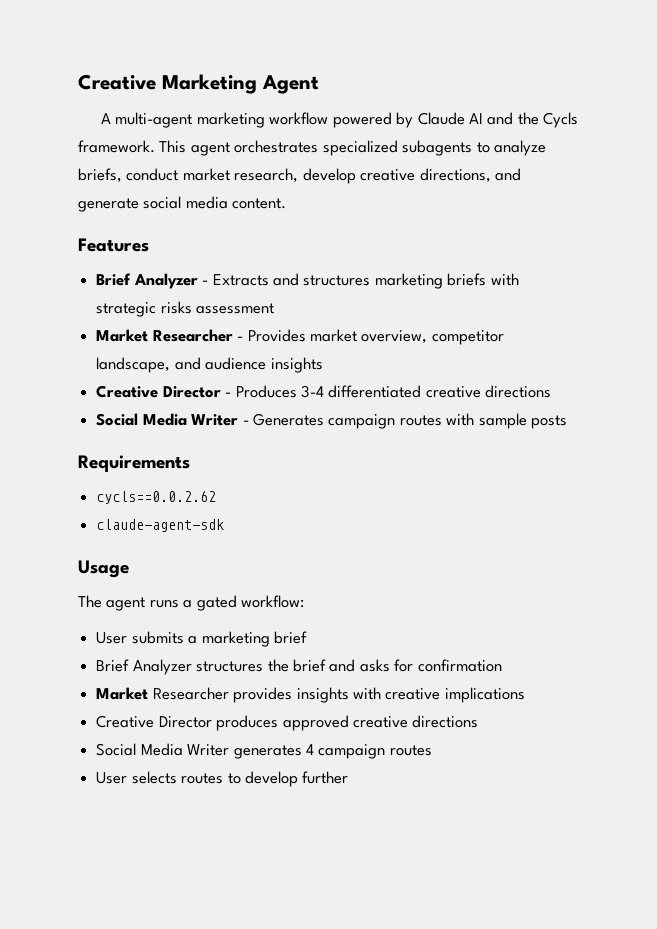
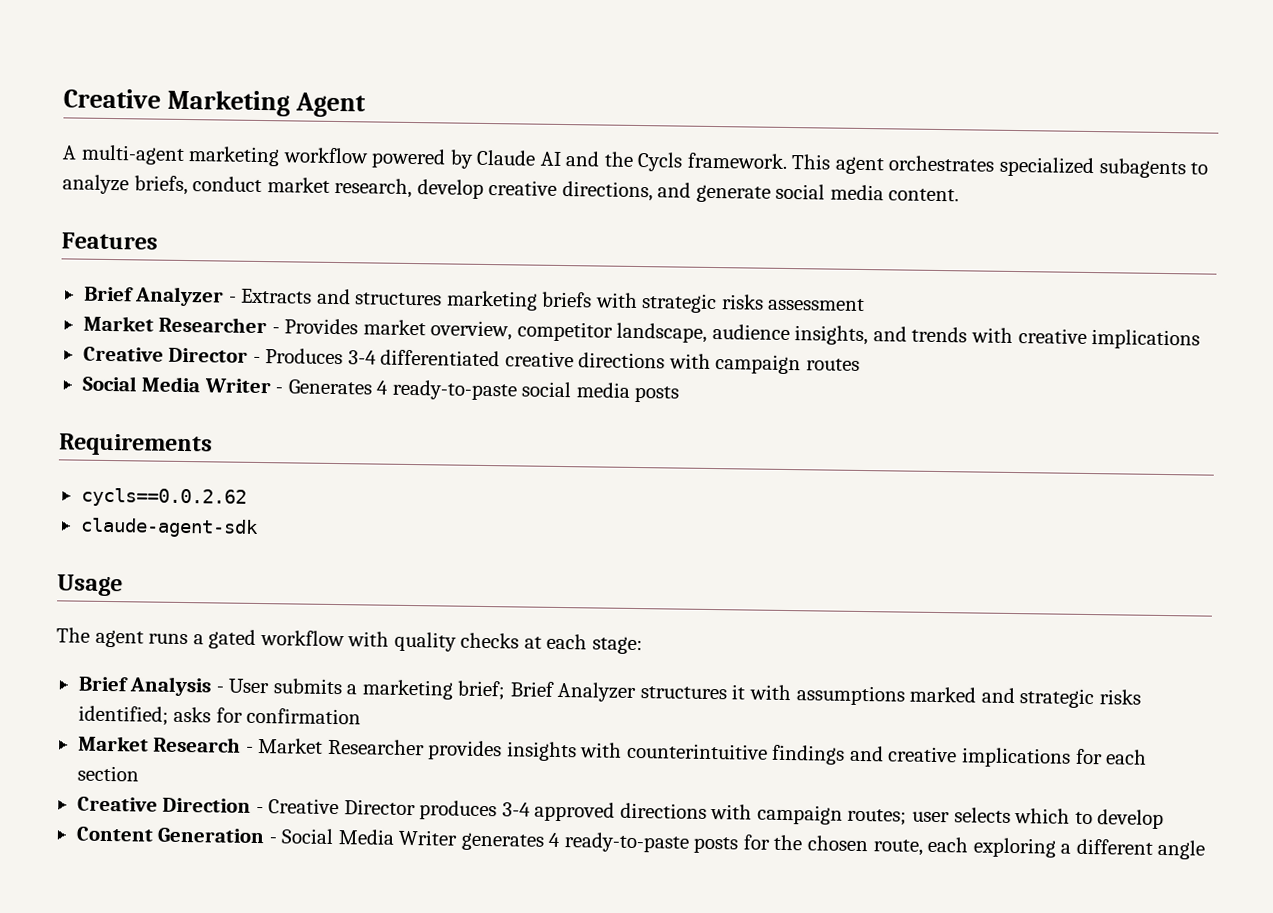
- Market Researcher - Provides market overview, competitor landscape, and audience insights
+ Market Researcher - Provides market overview, competitor landscape, audience insights, and trends with creative implications
- Creative Director - Produces 3-4 differentiated creative directions
+ Creative Director - Produces 3-4 differentiated creative directions with campaign routes
- Social Media Writer - Generates campaign routes with sample posts
+ Social Media Writer - Generates 4 ready-to-paste social media posts
- The agent runs a gated workflow:
- User submits a marketing brief
- Brief Analyzer structures the brief and asks for confirmation
+ The agent runs a gated workflow with quality checks at each stage:
+ Brief Analysis - User submits a marketing brief; Brief Analyzer structures it with assumptions marked and strategic risks identified; asks for confirmation
- Market Researcher provides insights with creative implications
- Creative Director produces approved creative directions
- Social Media Writer generates 4 campaign routes
- User selects routes to develop further
+ Market Research - Market Researcher provides insights with counterintuitive findings and creative implications for each section
+ Creative Direction - Creative Director produces 3-4 approved directions with campaign routes; user selects which to develop
+ Content Generation - Social Media Writer generates 4 ready-to-paste posts for the chosen route, each exploring a different angle

